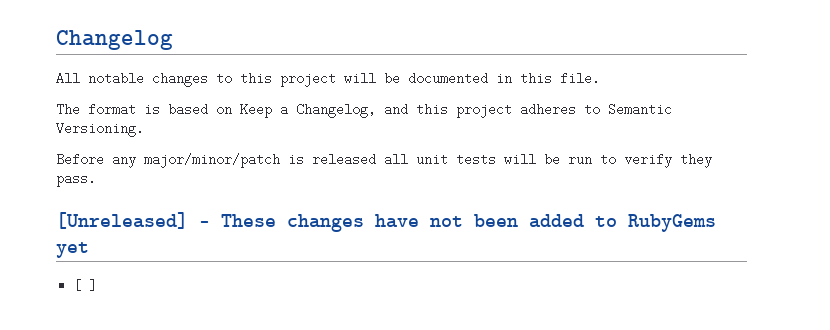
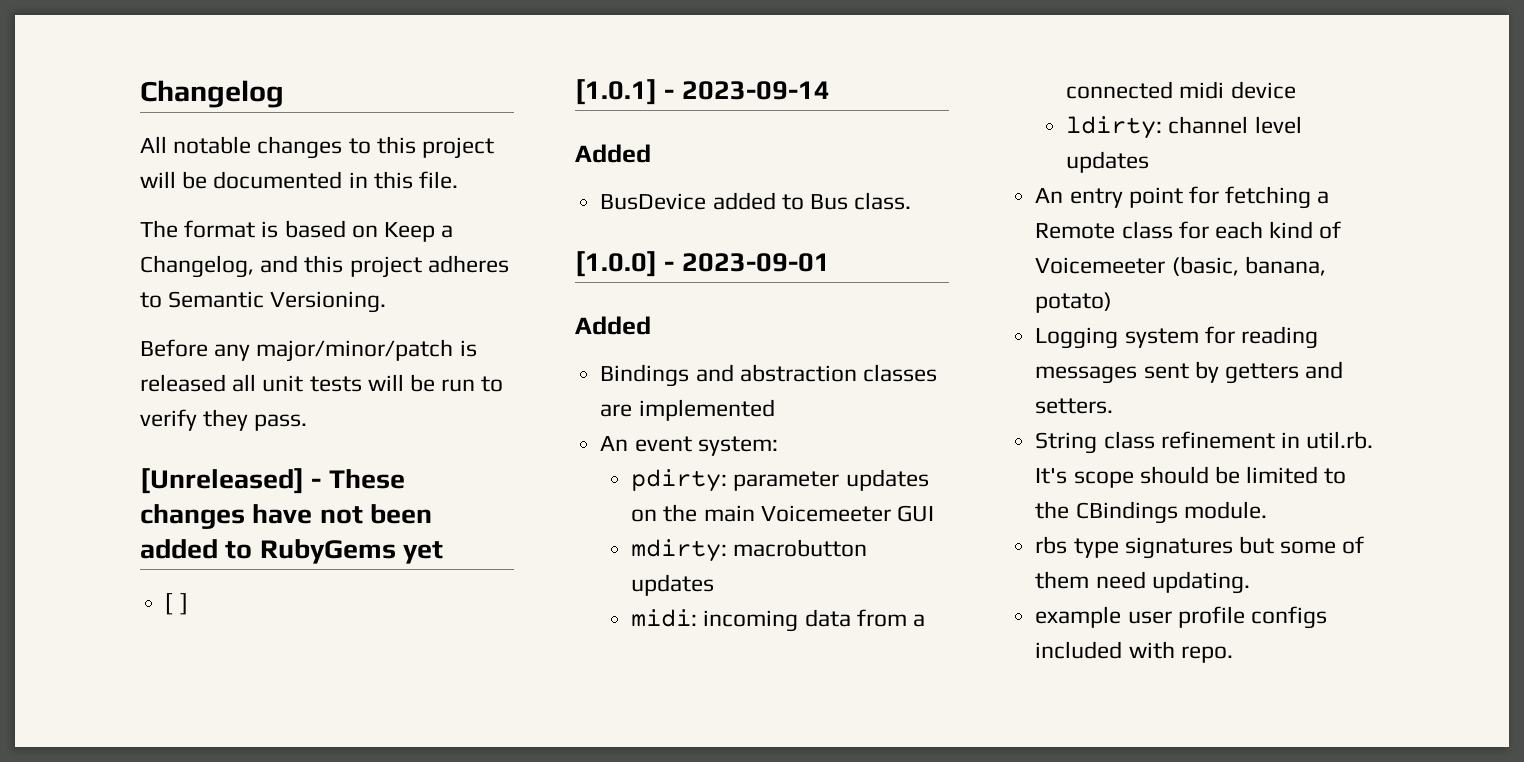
+ [1.0.1] - 2023-09-14
+ Added
+ BusDevice added to Bus class.
+ [1.0.0] - 2023-09-01
+ Added
+ Bindings and abstraction classes are implemented
+ An event system:
+ pdirty: parameter updates on the main Voicemeeter GUI
+ mdirty: macrobutton updates
+ midi: incoming data from a connected midi device
+ ldirty: channel level updates
+ An entry point for fetching a Remote class for each kind of Voicemeeter (basic, banana, potato)
+ Logging system for reading messages sent by getters and setters.
+ String class refinement in util.rb. It's scope should be limited to the CBindings module.
+ rbs type signatures but some of them need updating.
+ example user profile configs included with repo.

